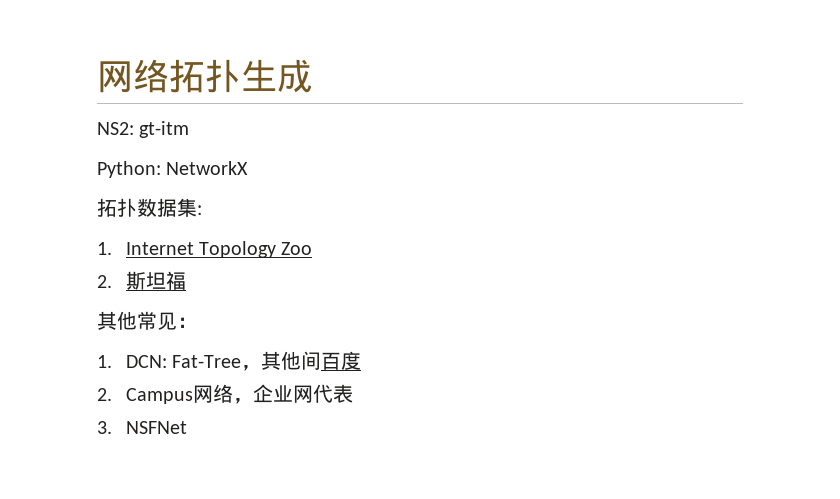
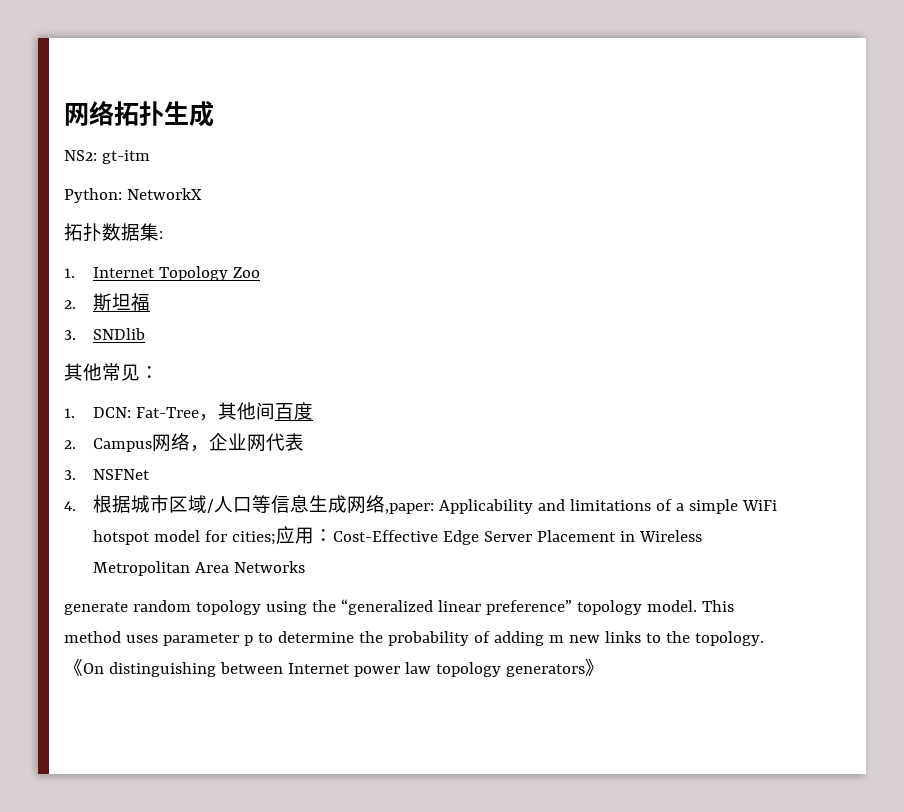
+ 3. SNDlib
+ 4.根据城市区域/人口等信息生成网络,paper: Applicability and limitations of a simple WiFi hotspot model for cities;应用：Cost-Effective Edge Server Placement in Wireless Metropolitan Area Networks
+ generate random topology using the “generalized linear preference” topology model. This method uses parameter p to determine the probability of adding m new links to the topology.《On distinguishing between Internet power law topology generators》

